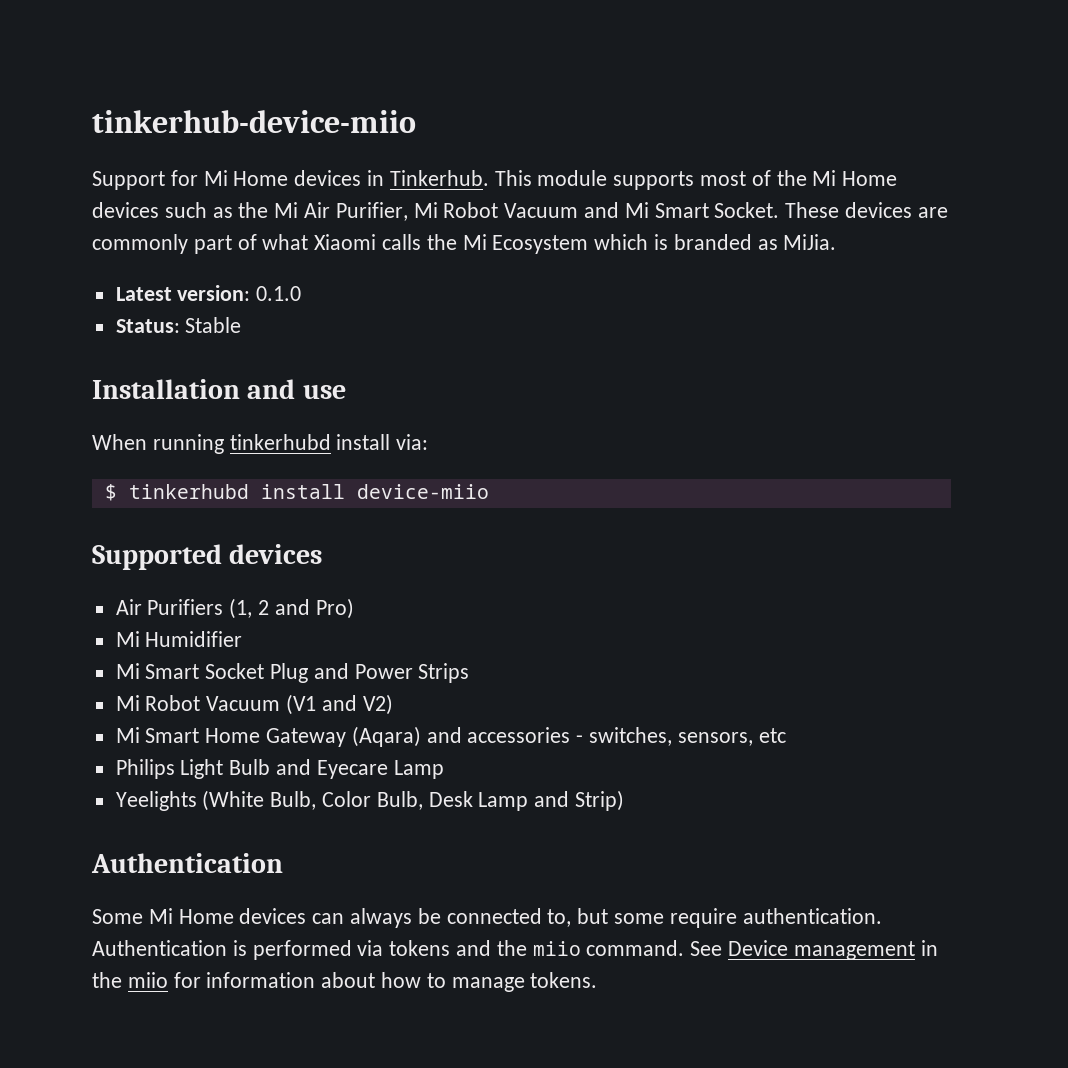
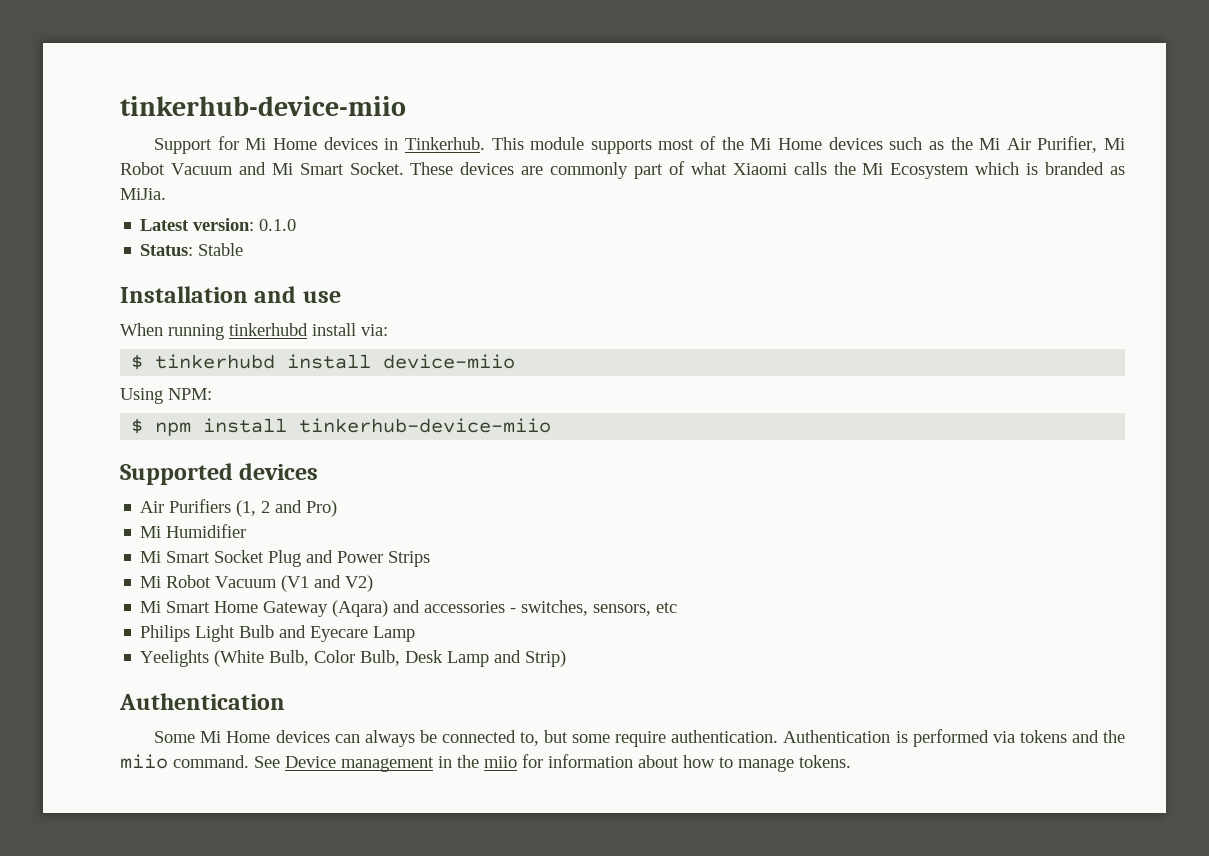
+ Using NPM:
+ $ npm install tinkerhub-device-miio

